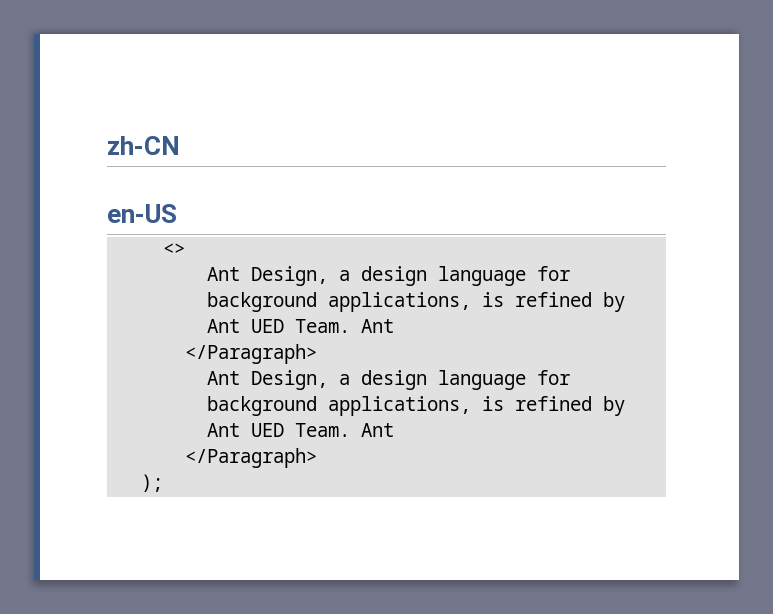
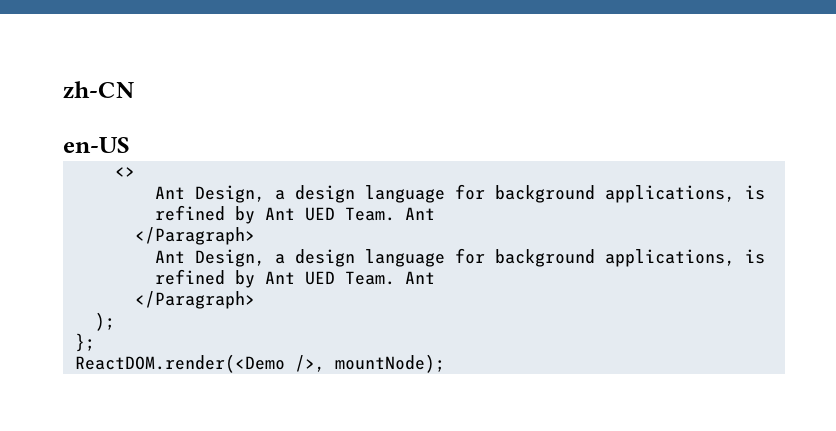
+ };
+ ReactDOM.render(<Demo />, mountNode);

